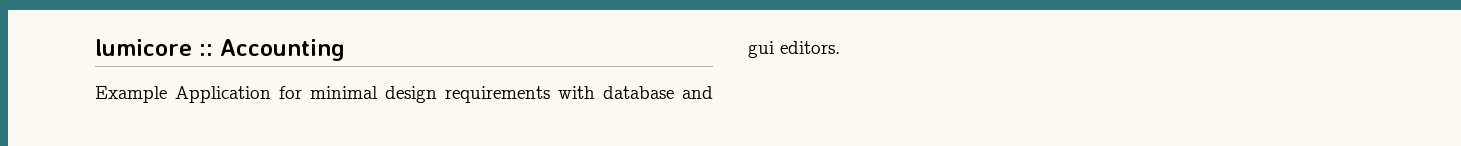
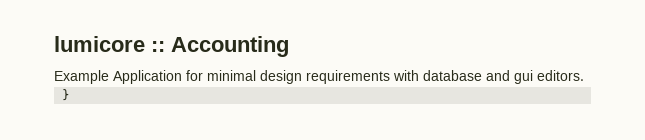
+ }

